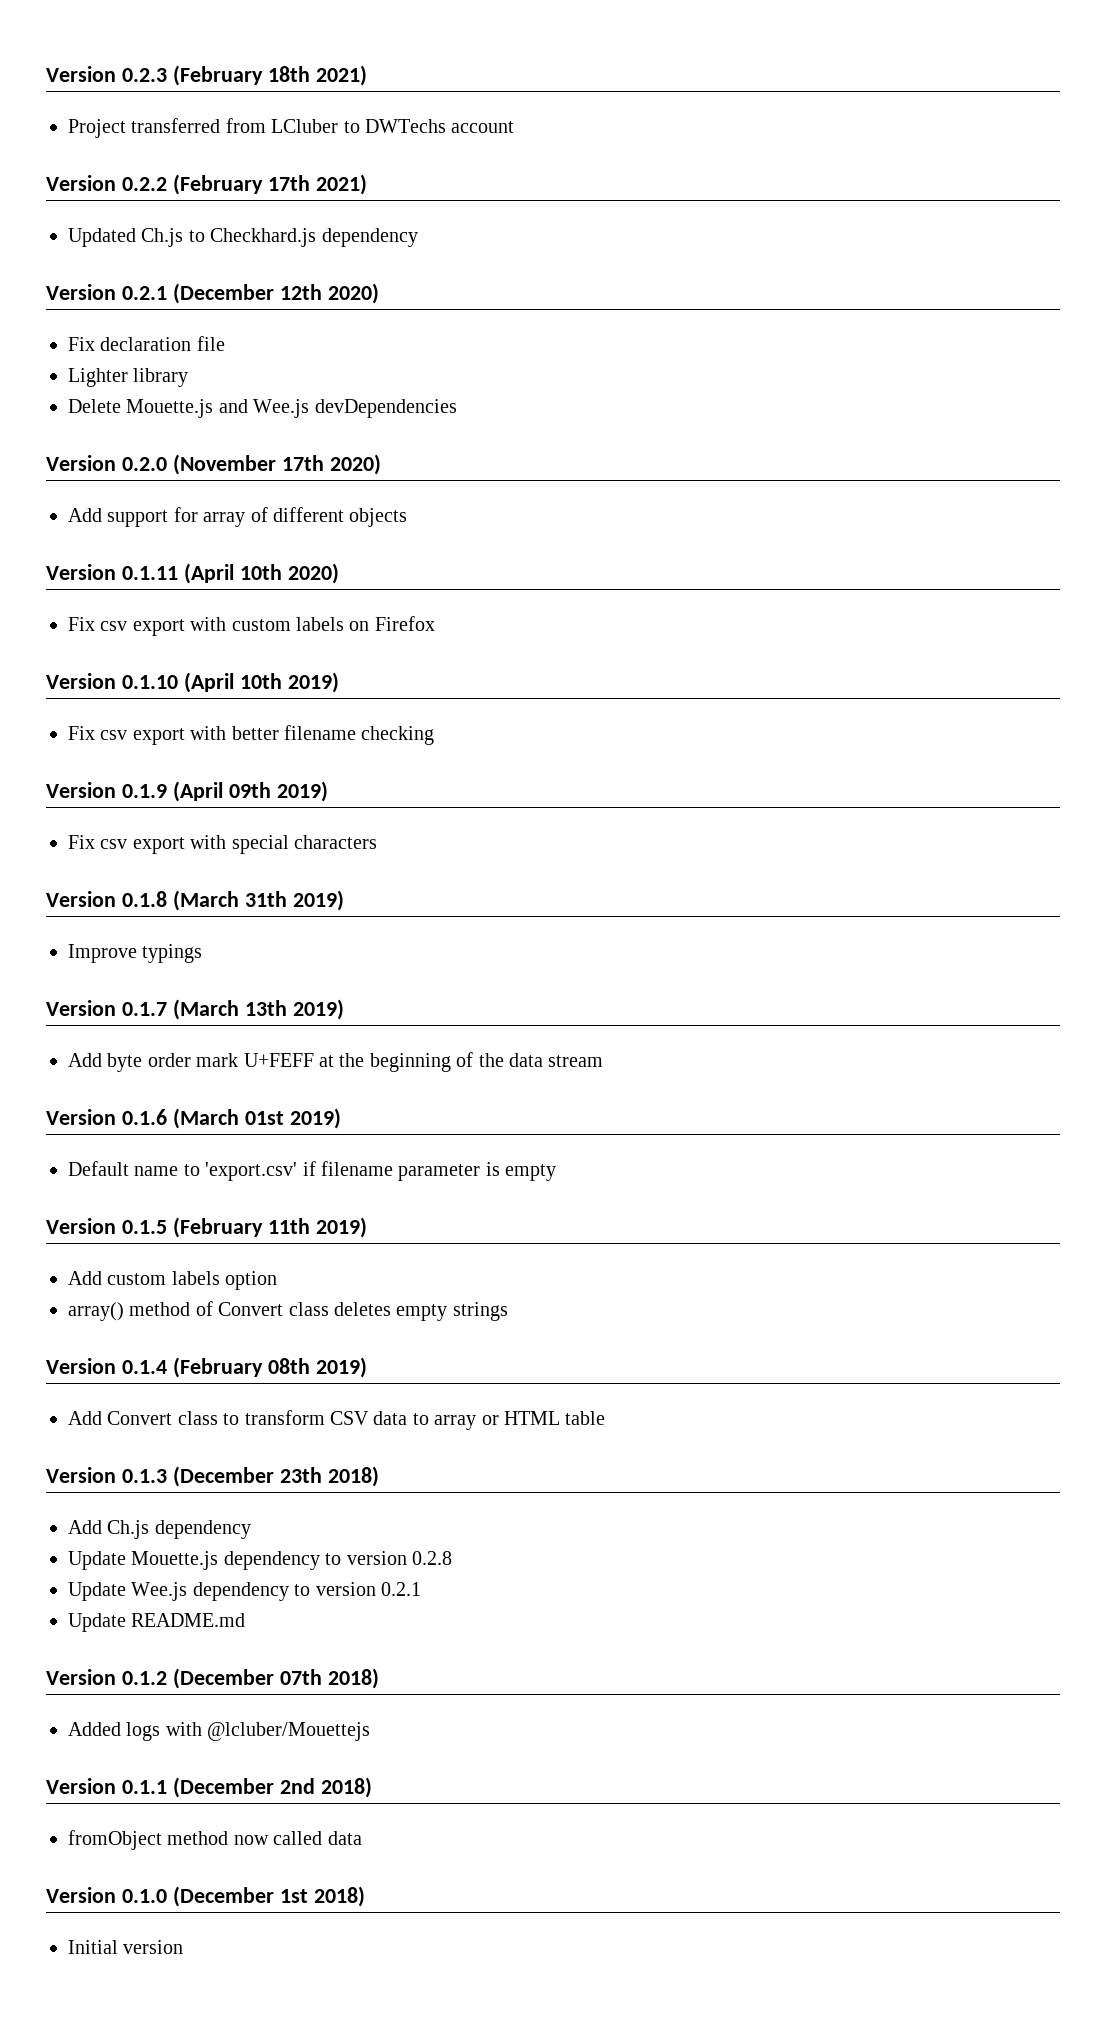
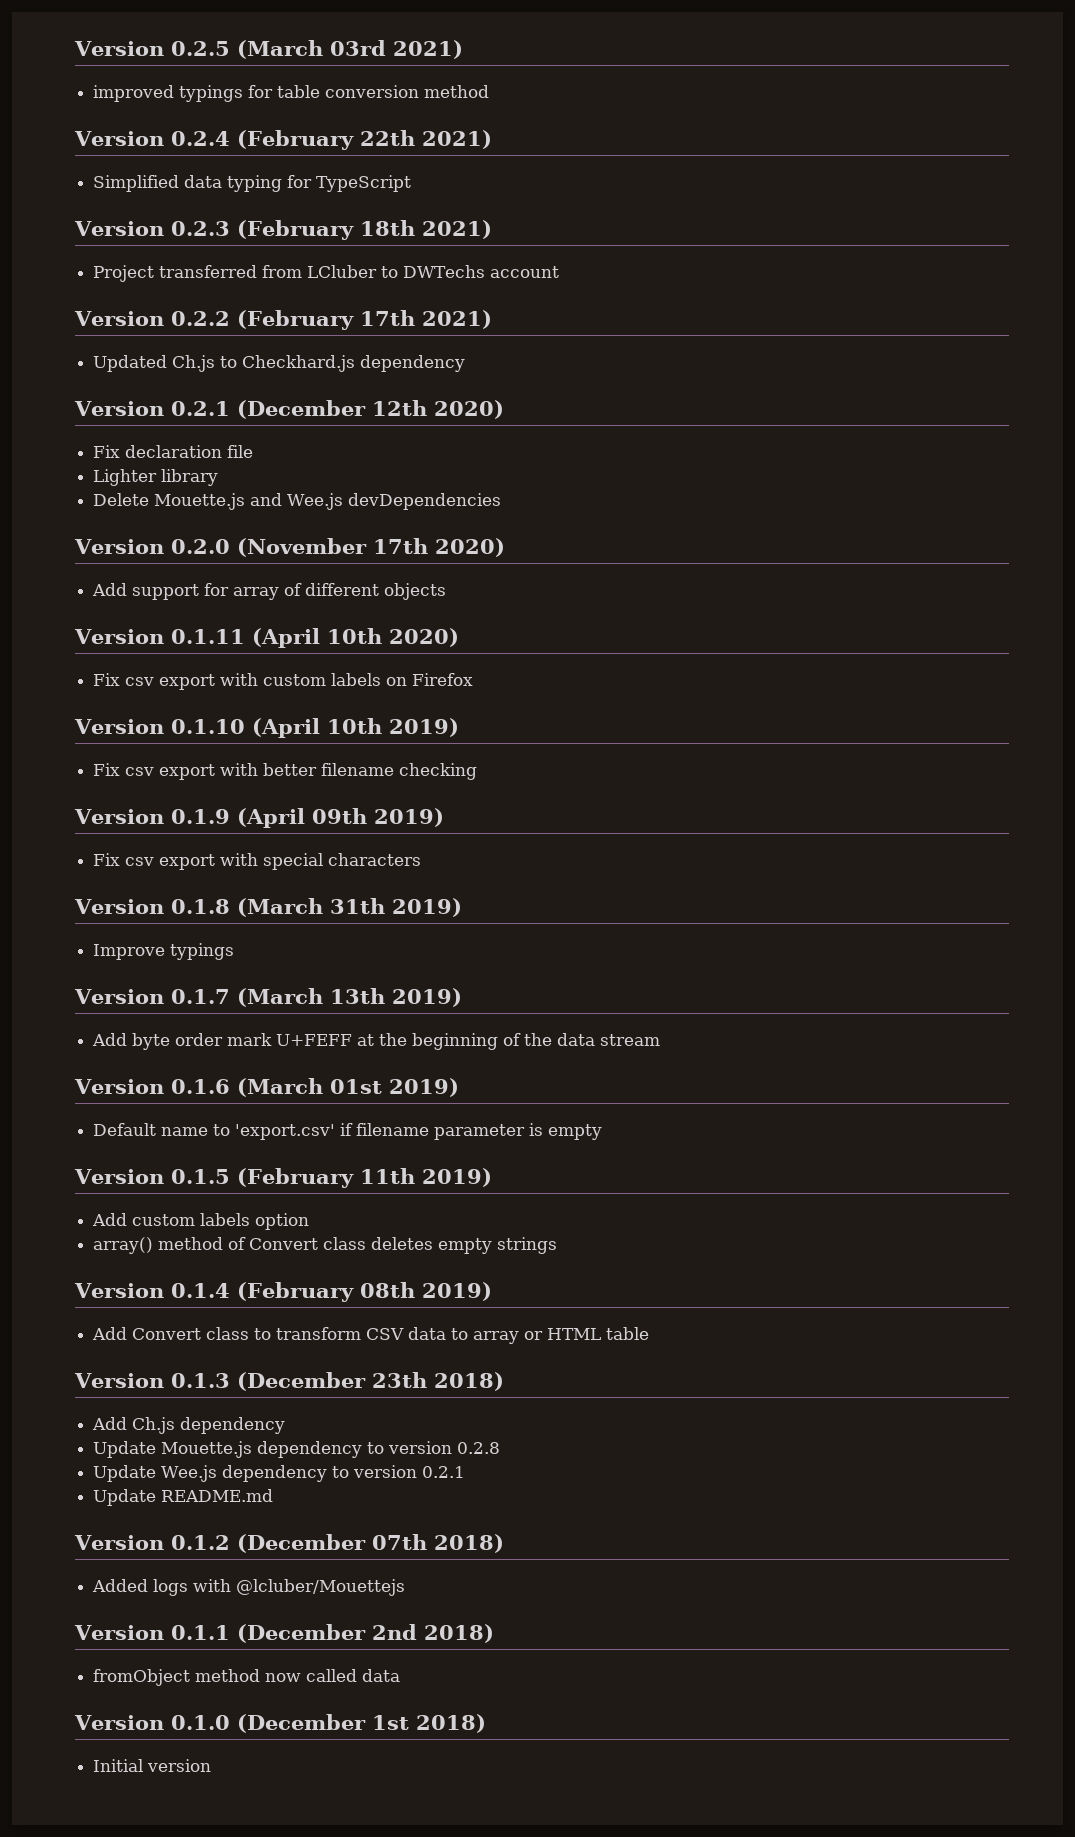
+ Version 0.2.5 (March 03rd 2021)
+ improved typings for table conversion method
+ Version 0.2.4 (February 22th 2021)
+ Simplified data typing for TypeScript

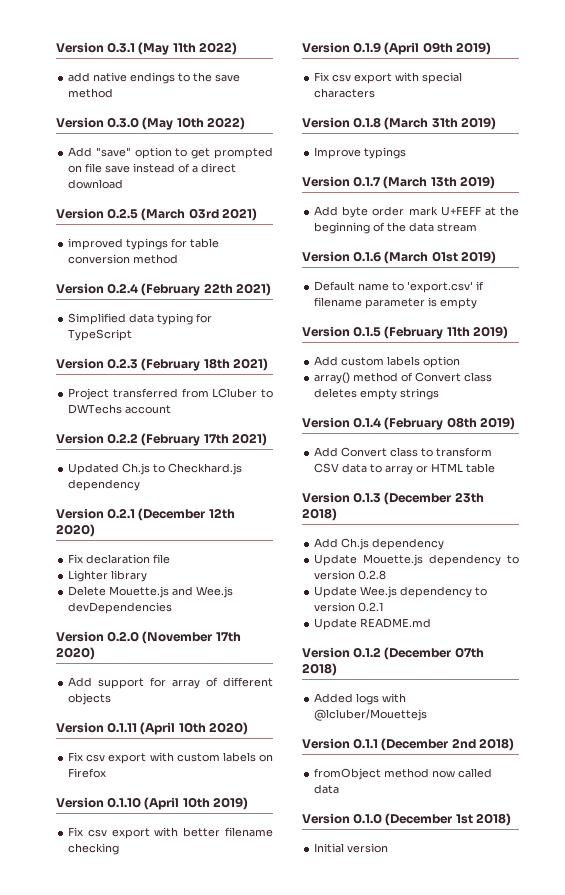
+ Version 0.3.1 (May 11th 2022)
+ add native endings to the save method
+ Version 0.3.0 (May 10th 2022)
+ Add "save" option to get prompted on file save instead of a direct download

